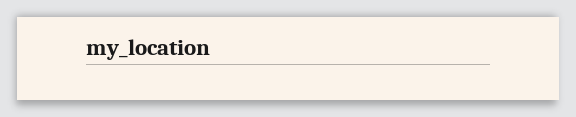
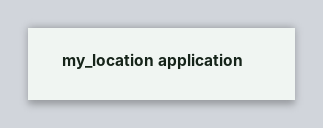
- my_location
+ my_location application

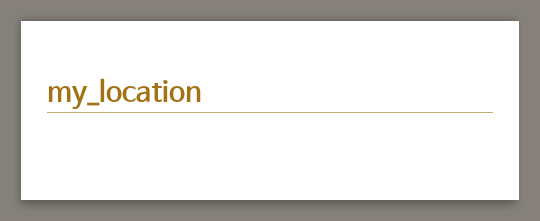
- my_location application
+ my_location

